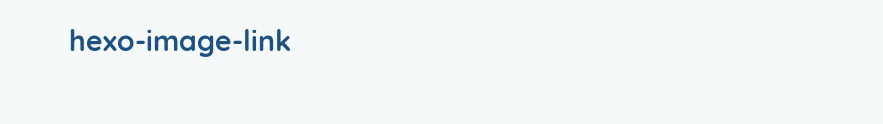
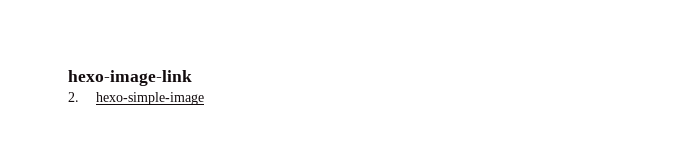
+ 2. hexo-simple-image

